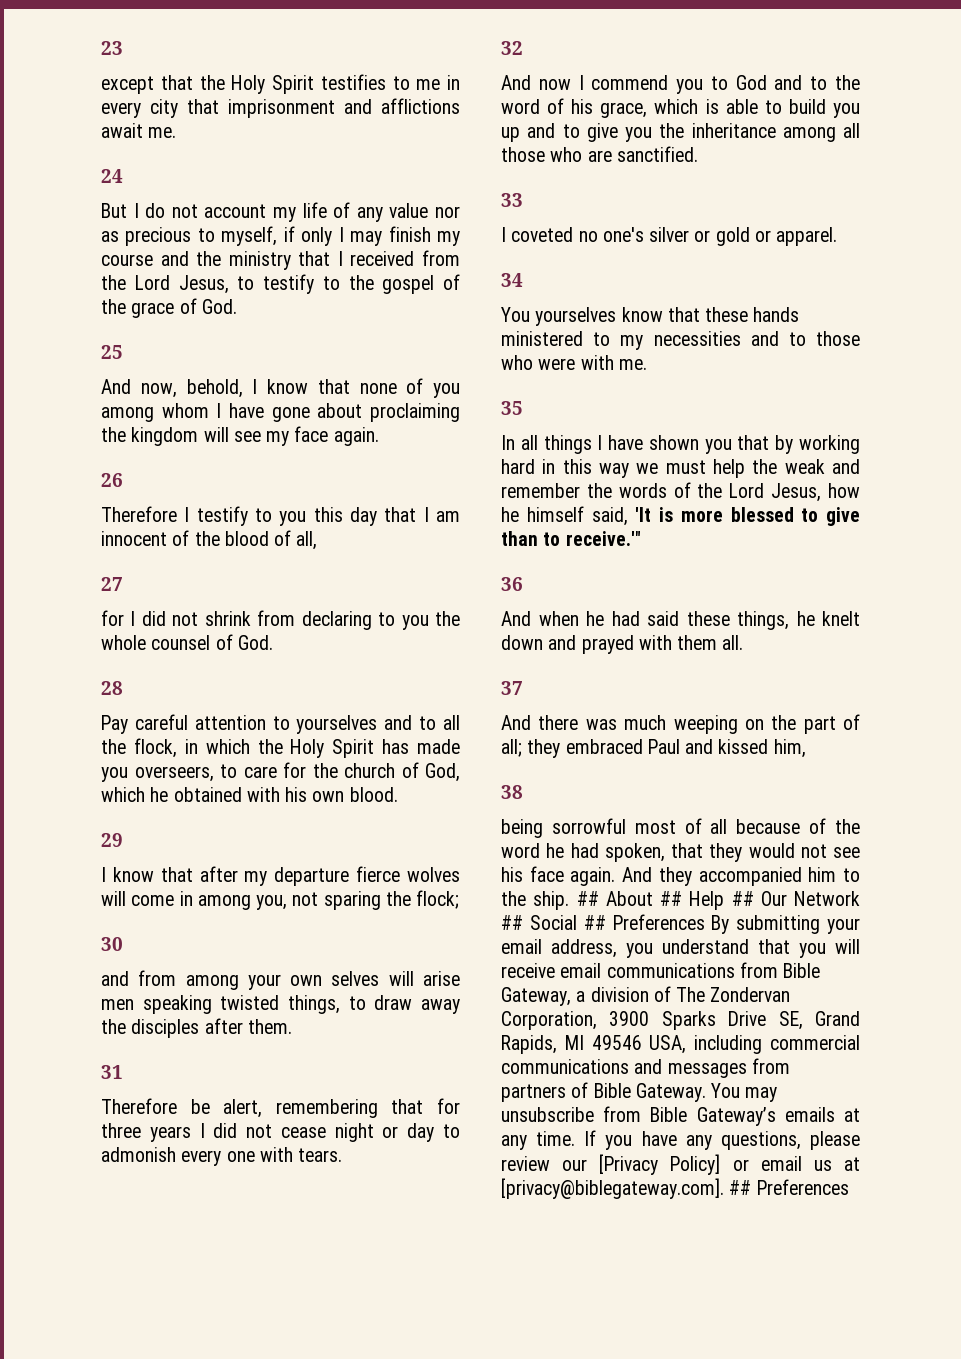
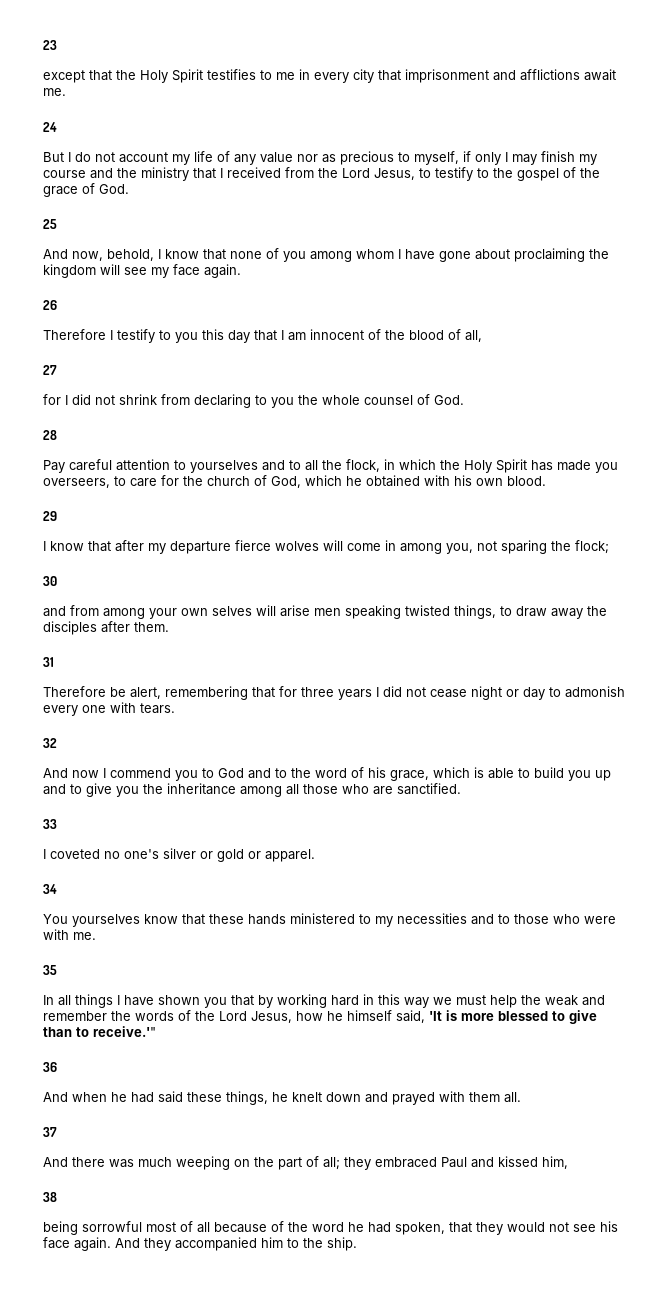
- ## About ## Help ## Our Network ## Social ## Preferences By submitting your email address, you understand that you will receive email communications from Bible Gateway, a division of The Zondervan Corporation, 3900 Sparks Drive SE, Grand Rapids, MI 49546 USA, including commercial communications and messages from partners of Bible Gateway. You may unsubscribe from Bible Gateway’s emails at any time. If you have any questions, please review our [Privacy Policy] or email us at [privacy@biblegateway.com]. ## Preferences

